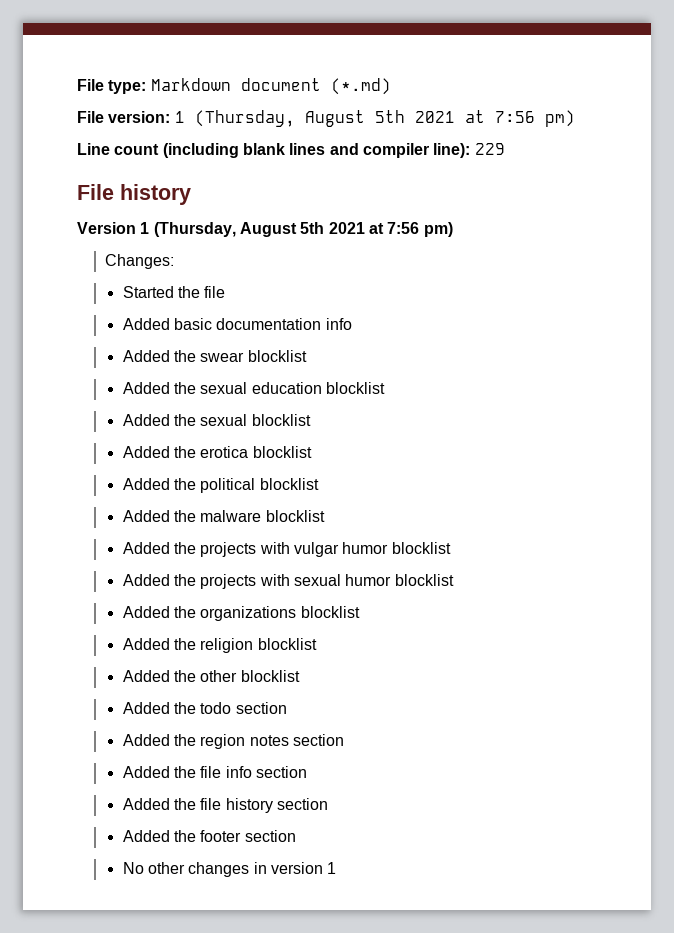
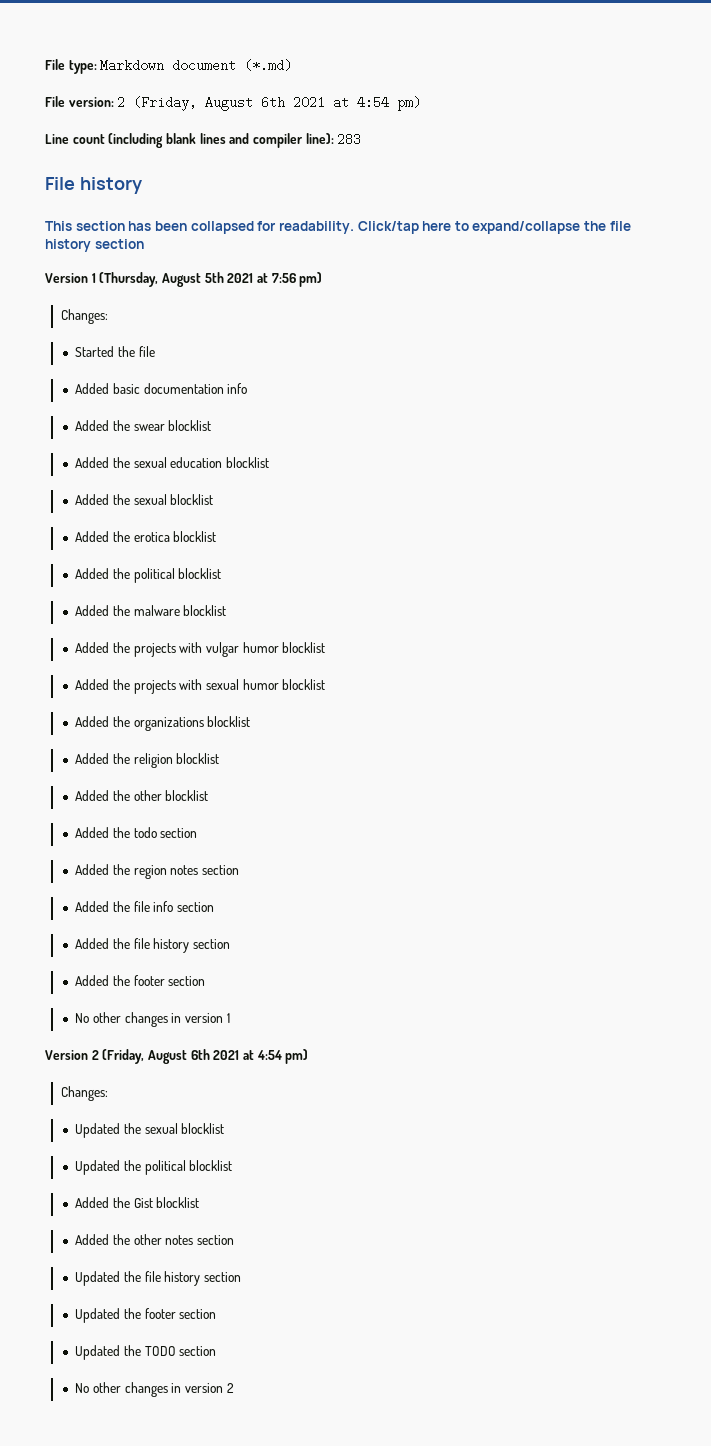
- File version: 1 (Thursday, August 5th 2021 at 7:56 pm)
+ File version: 2 (Friday, August 6th 2021 at 4:54 pm)
- Line count (including blank lines and compiler line): 229
+ Line count (including blank lines and compiler line): 283
+ This section has been collapsed for readability. Click/tap here to expand/collapse the file history section
+ Version 2 (Friday, August 6th 2021 at 4:54 pm)
+ Changes:
+ Updated the sexual blocklist
+ Updated the political blocklist
+ Added the Gist blocklist
+ Added the other notes section
+ Updated the file history section
+ Updated the footer section
+ Updated the TODO section
+ No other changes in version 2

